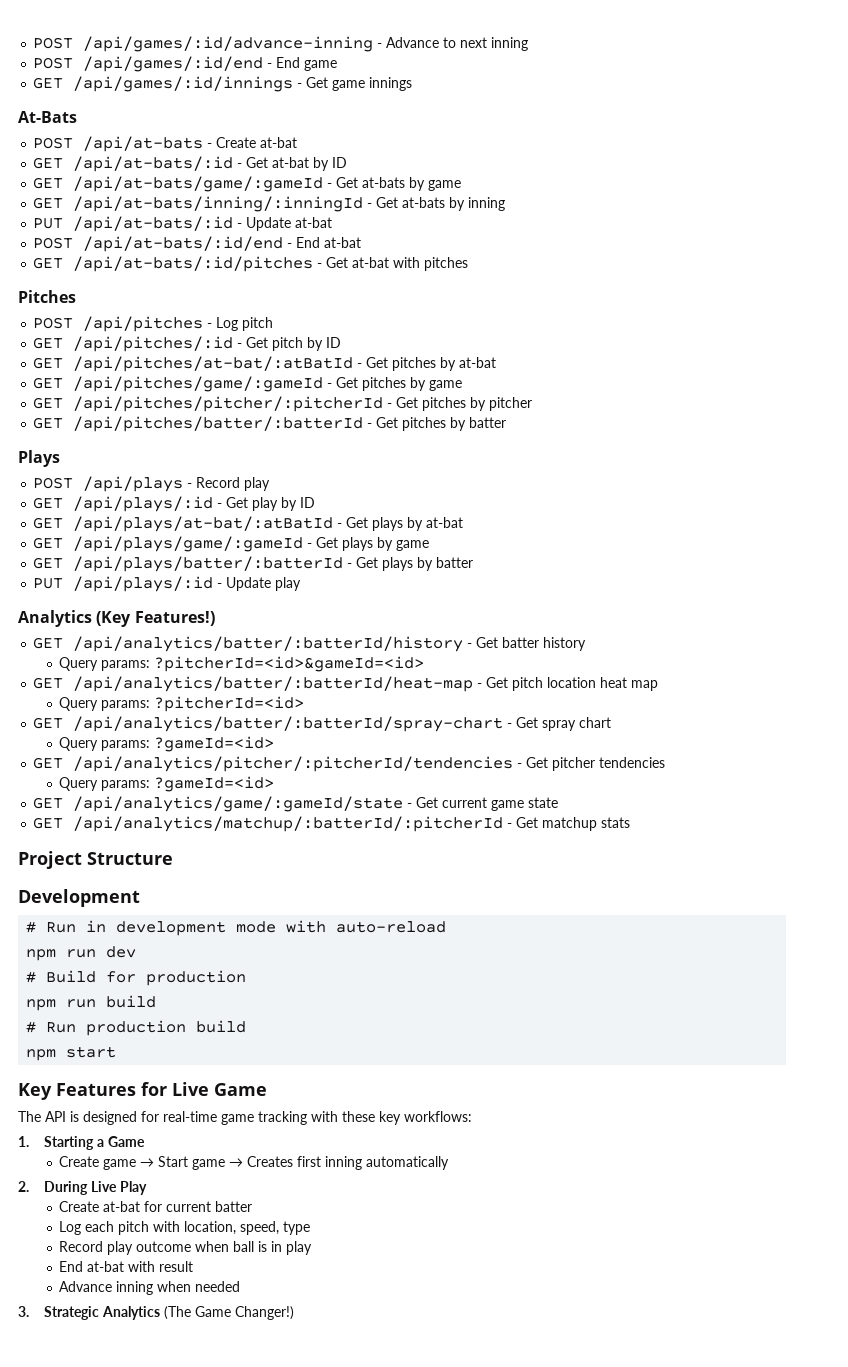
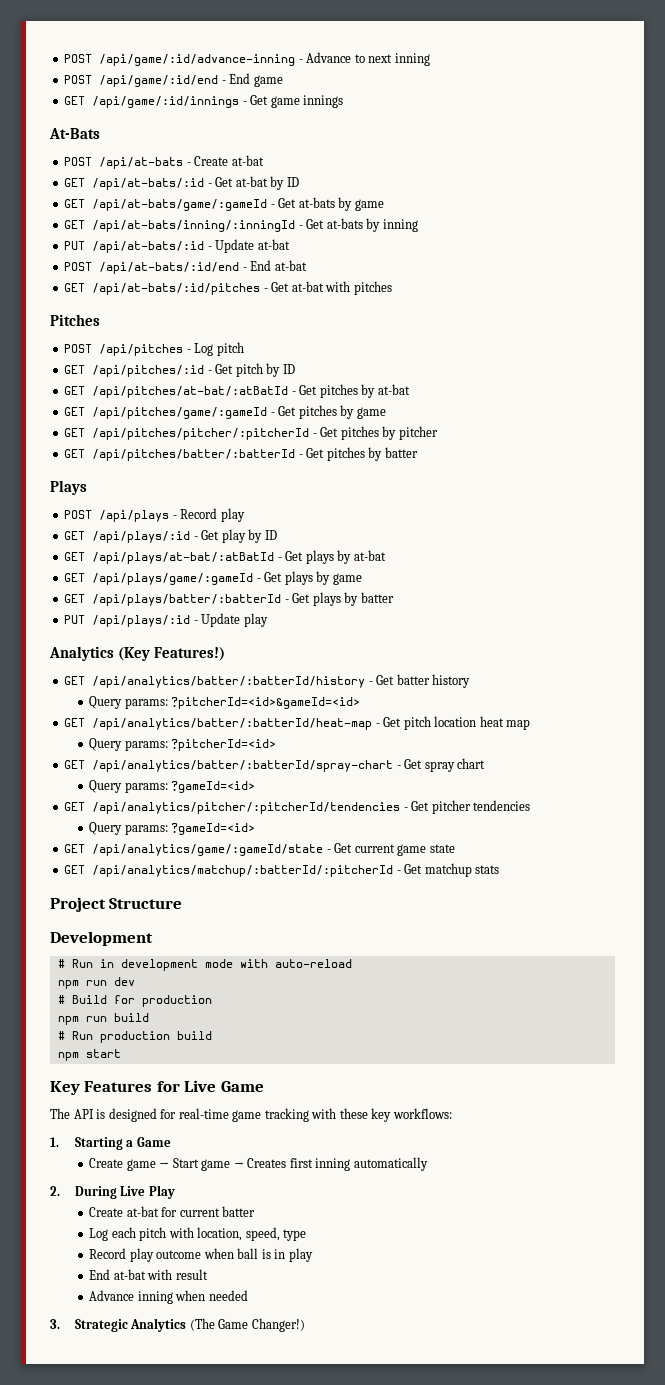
- POST /api/games/:id/advance-inning - Advance to next inning
+ POST /api/game/:id/advance-inning - Advance to next inning
- POST /api/games/:id/end - End game
+ POST /api/game/:id/end - End game
- GET /api/games/:id/innings - Get game innings
+ GET /api/game/:id/innings - Get game innings

